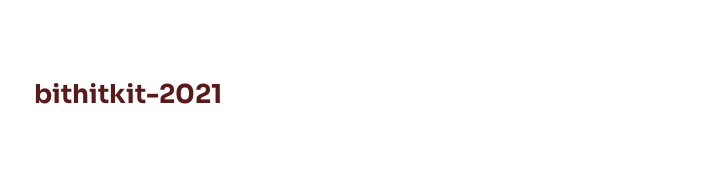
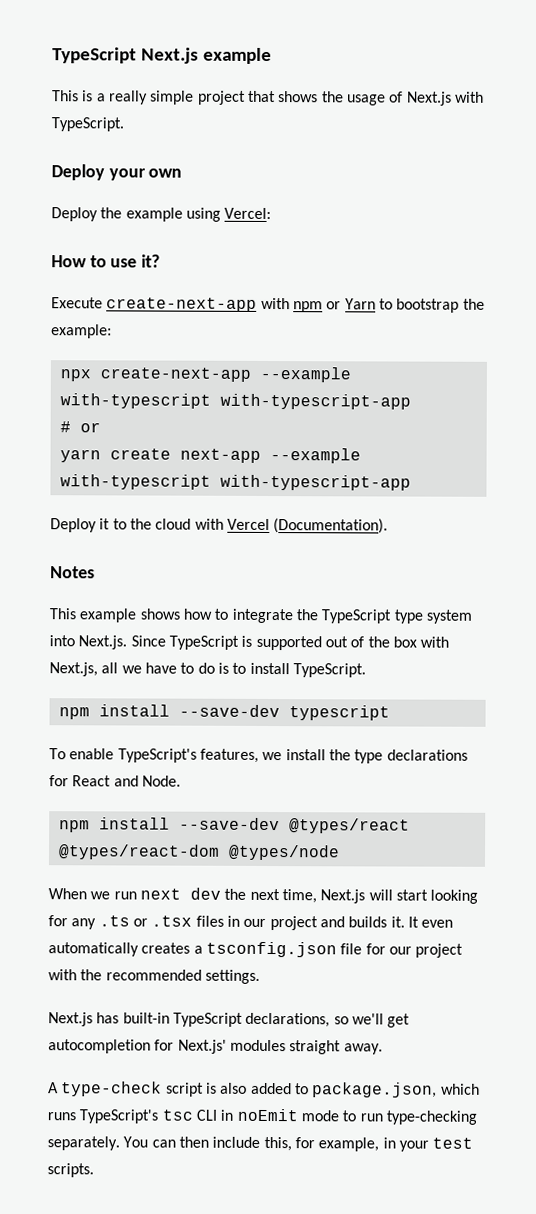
- bithitkit-2021
+ TypeScript Next.js example
+ This is a really simple project that shows the usage of Next.js with TypeScript.
+ Deploy your own
+ Deploy the example using Vercel:
+ How to use it?
+ Execute create-next-app with npm or Yarn to bootstrap the example:
+ npx create-next-app --example with-typescript with-typescript-app
+ # or
+ yarn create next-app --example with-typescript with-typescript-app
+ Deploy it to the cloud with Vercel (Documentation).
+ Notes
+ This example shows how to integrate the TypeScript type system into Next.js. Since TypeScript is supported out of the box with Next.js, all we have to do is to install TypeScript.
+ npm install --save-dev typescript
+ To enable TypeScript's features, we install the type declarations for React and Node.
+ npm install --save-dev @types/react @types/react-dom @types/node
+ When we run next dev the next time, Next.js will start looking for any .ts or .tsx files in our project and builds it. It even automatically creates a tsconfig.json file for our project with the recommended settings.
+ Next.js has built-in TypeScript declarations, so we'll get autocompletion for Next.js' modules straight away.
+ A type-check script is also added to package.json, which runs TypeScript's tsc CLI in noEmit mode to run type-checking separately. You can then include this, for example, in your test scripts.

